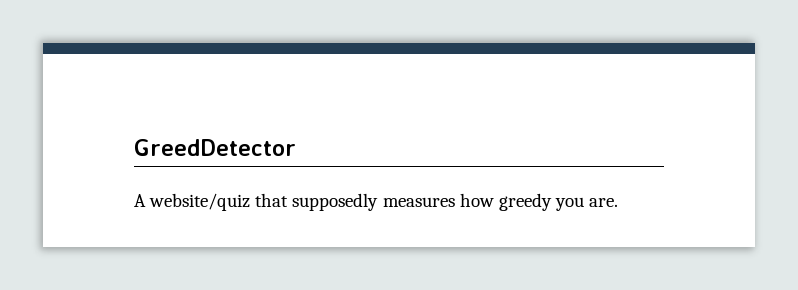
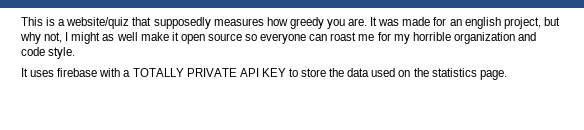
- GreedDetector
- A website/quiz that supposedly measures how greedy you are.
+ This is a website/quiz that supposedly measures how greedy you are.
+ It was made for an english project, but why not, I might as well make it open source so everyone can roast me for my horrible organization and code style.
+ It uses firebase with a TOTALLY PRIVATE API KEY to store the data used on the statistics page.

